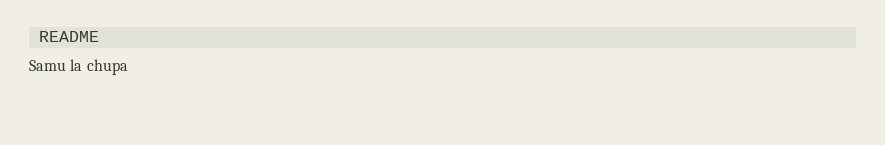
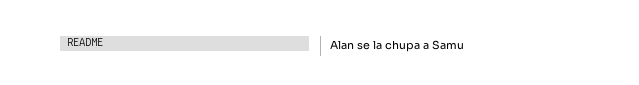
- Samu la chupa
+ Alan se la chupa a Samu

